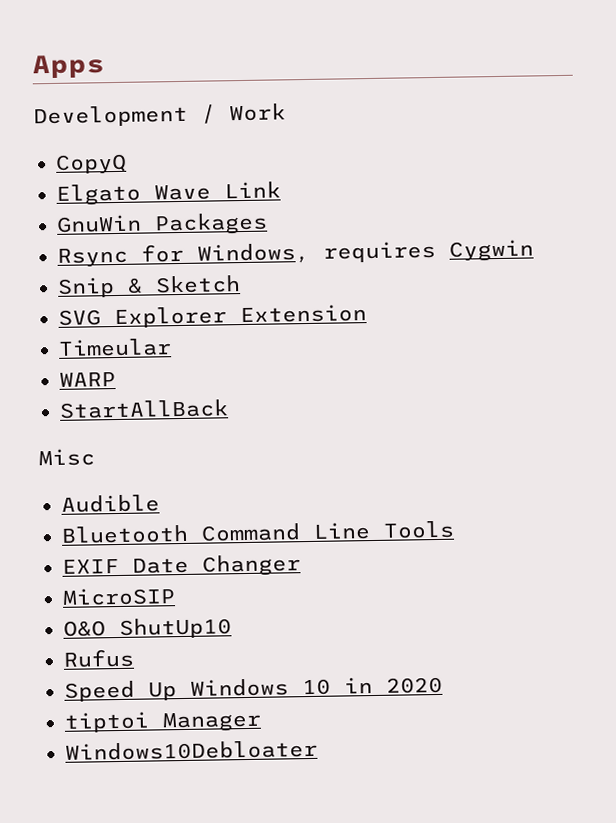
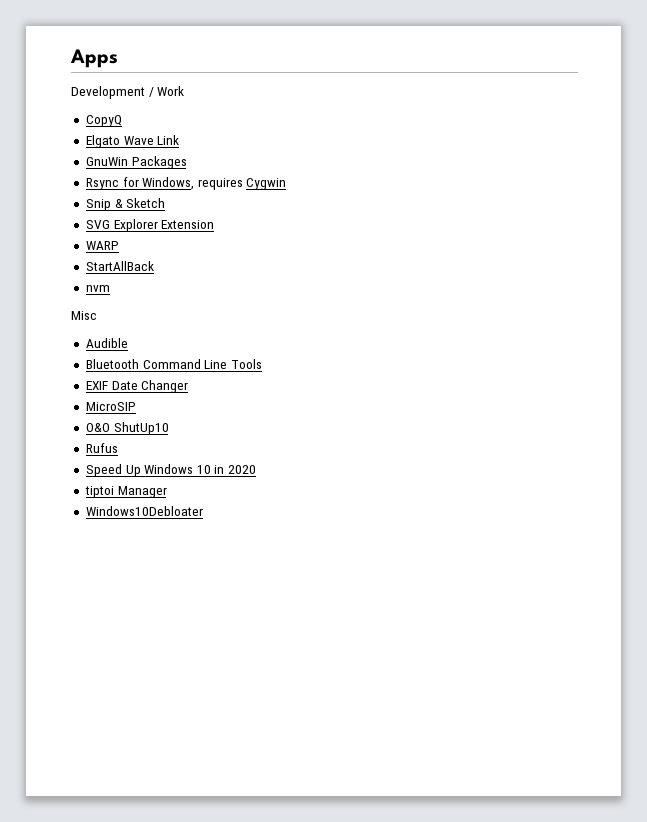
- Timeular
+ nvm

